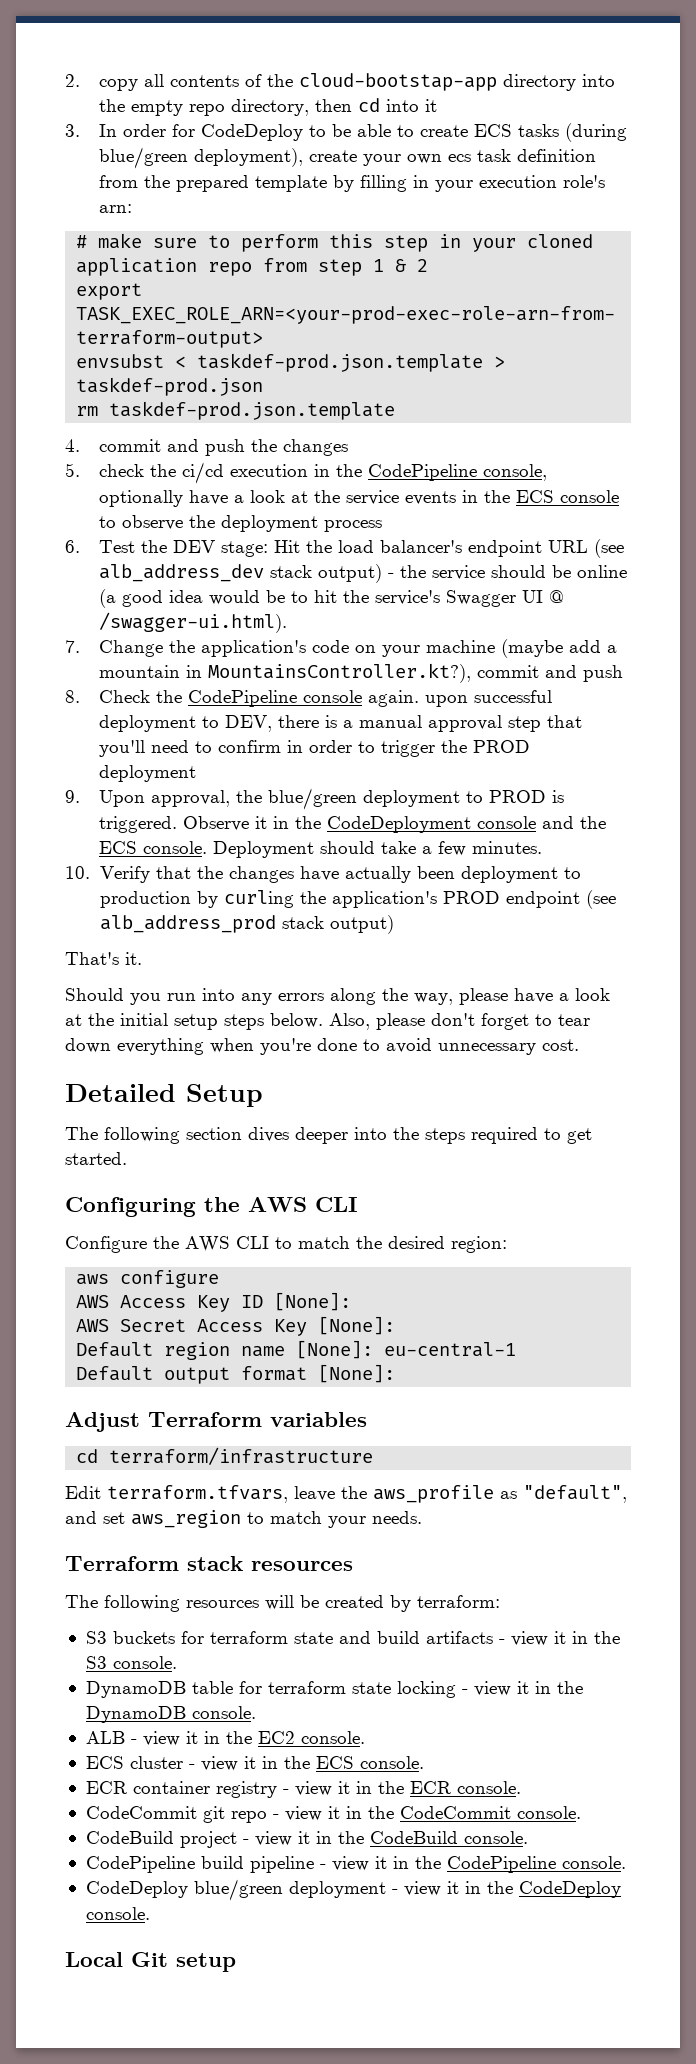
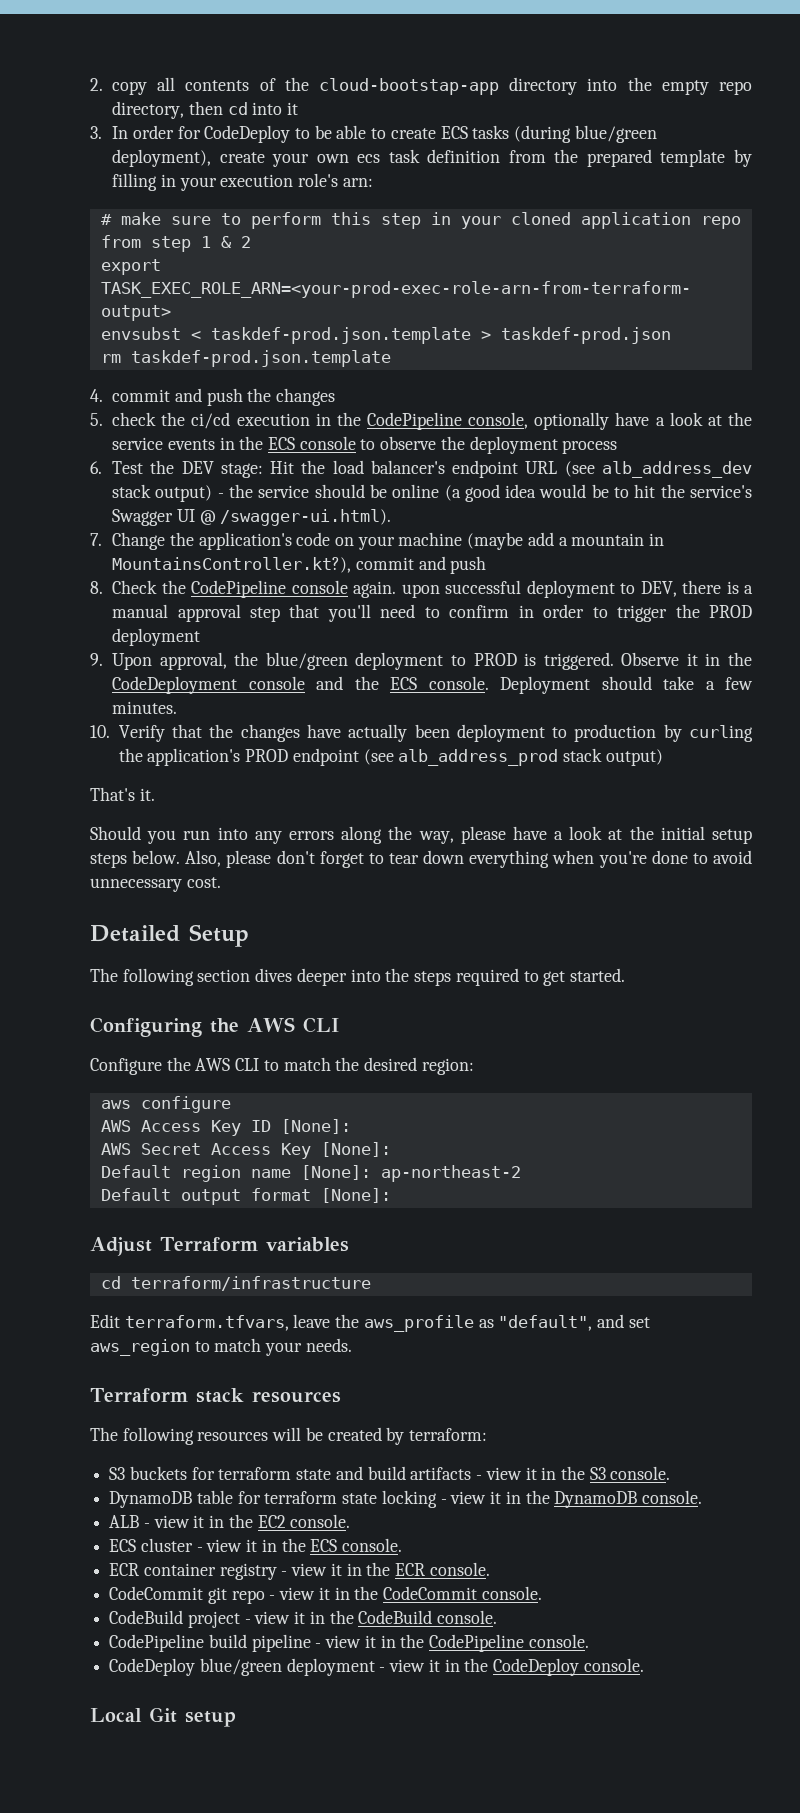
- Default region name [None]: eu-central-1
+ Default region name [None]: ap-northeast-2

